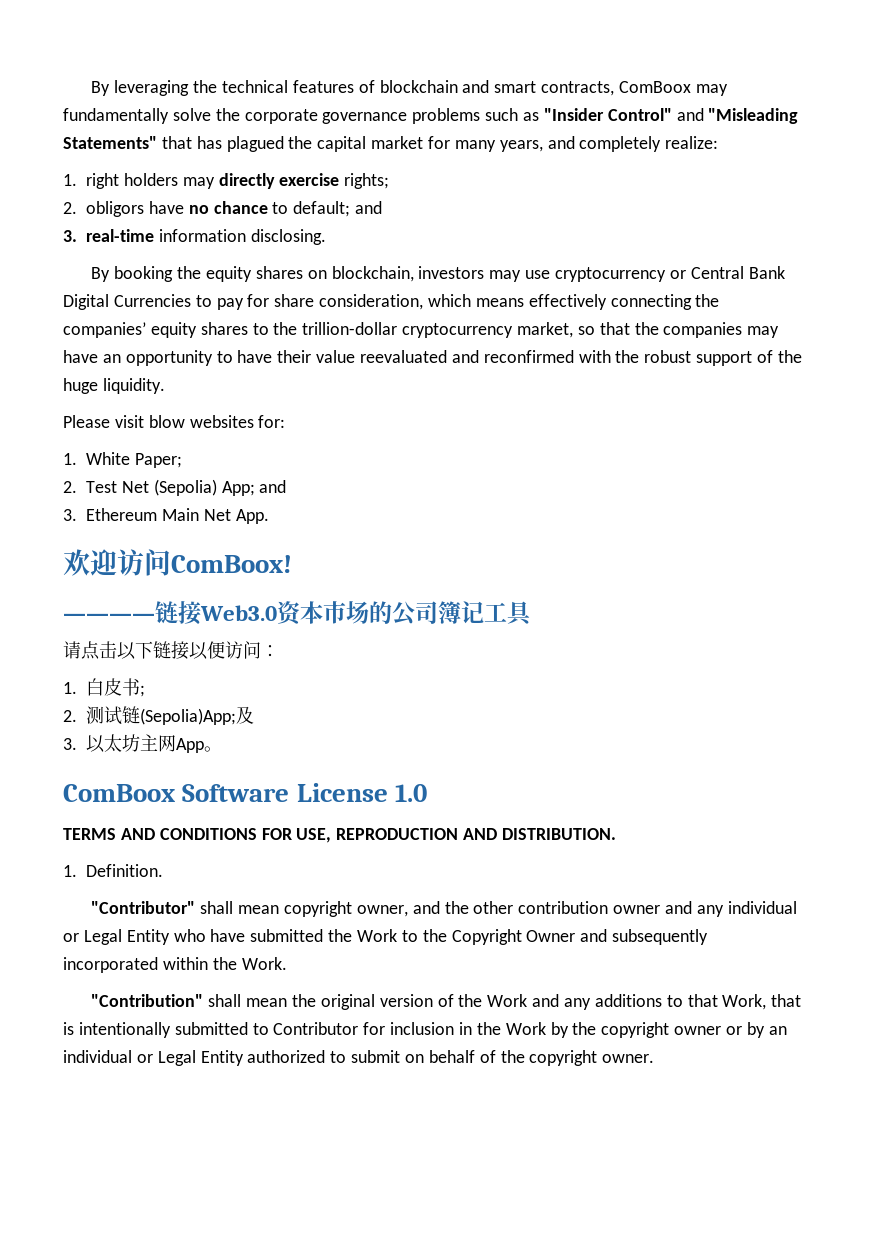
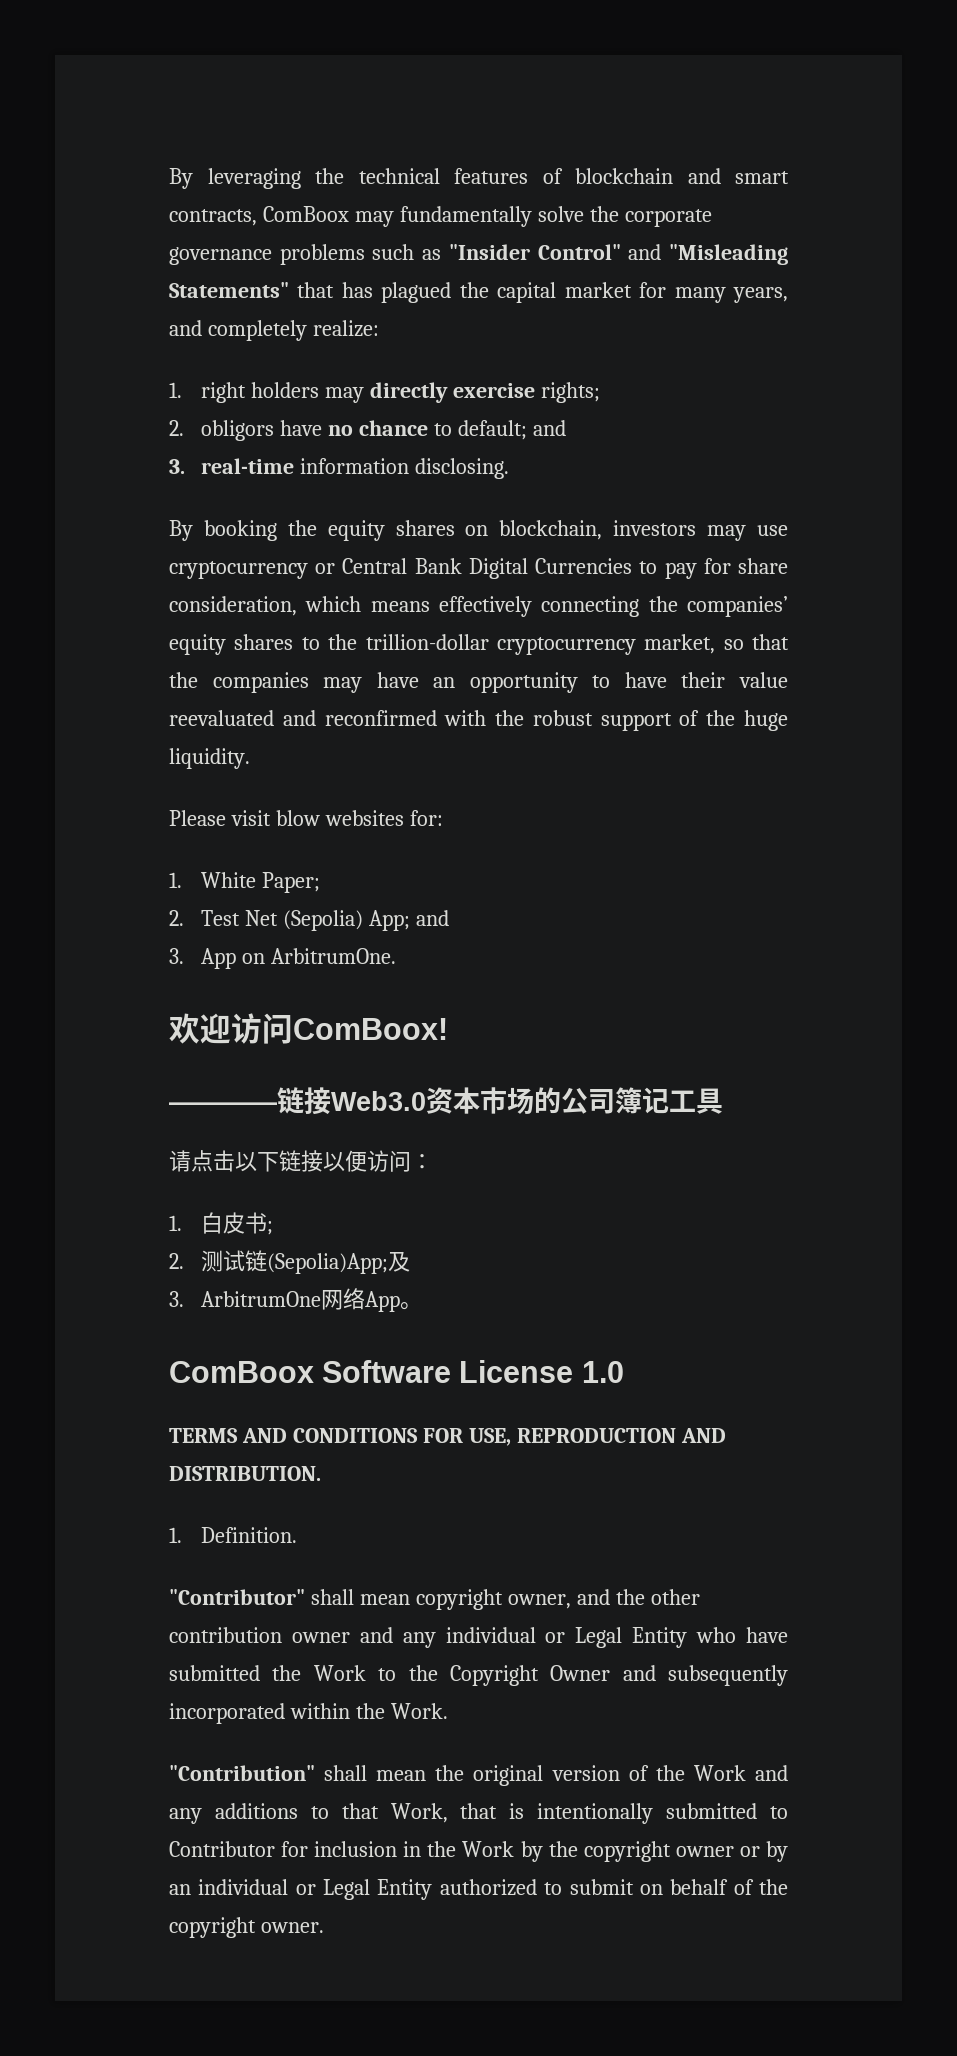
- 3. Ethereum Main Net App.
+ 3. App on ArbitrumOne.
- 3.以太坊主网App。
+ 3. ArbitrumOne网络App。

